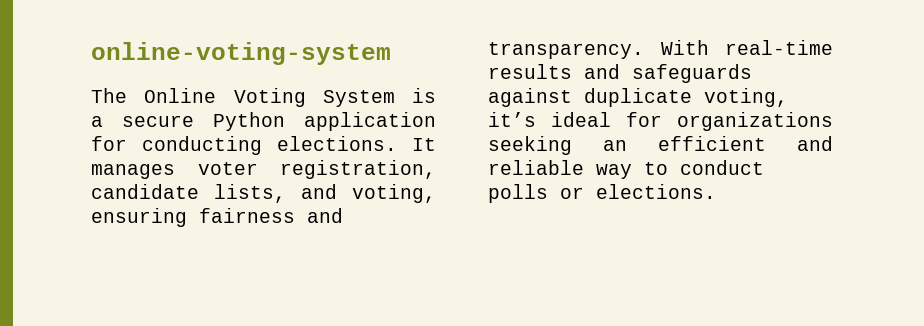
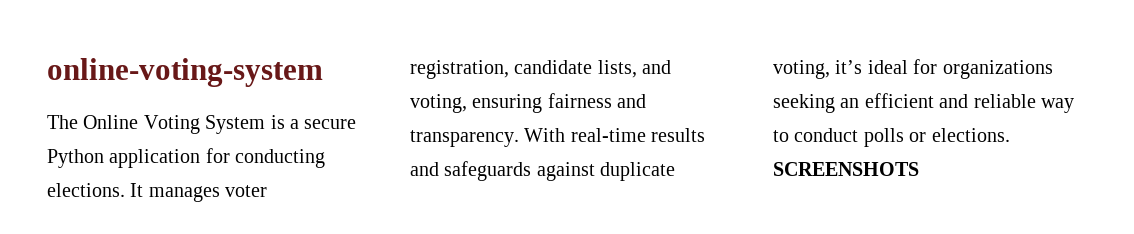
+ SCREENSHOTS

